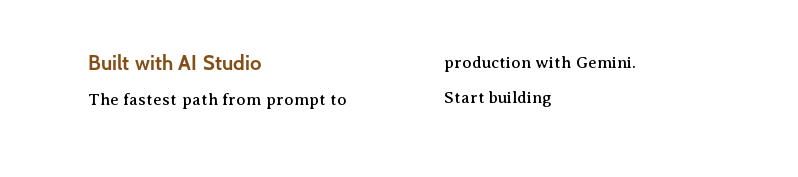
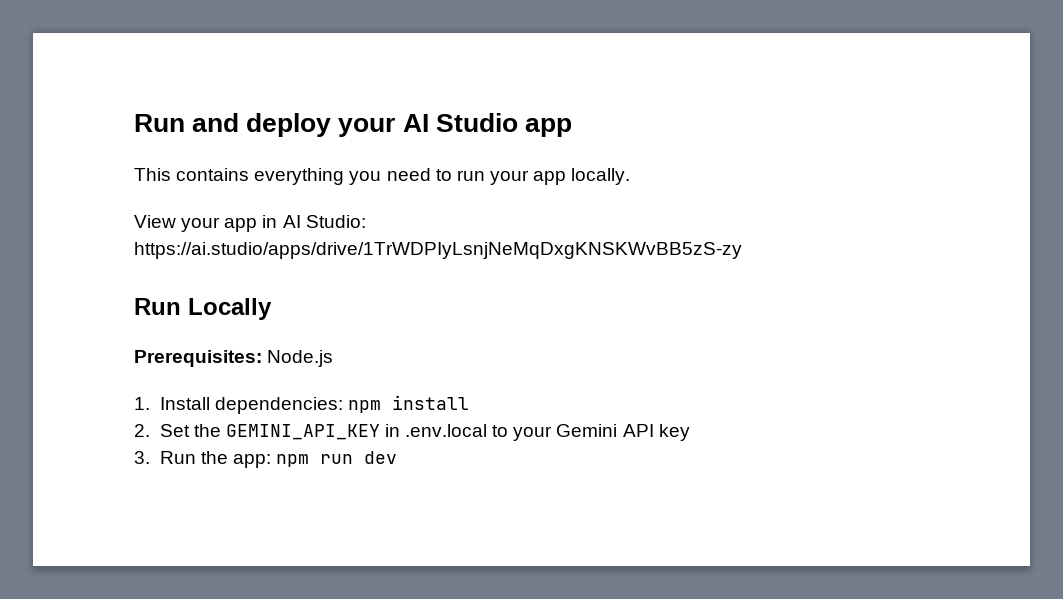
- Built with AI Studio
- The fastest path from prompt to production with Gemini.
- Start building
+ Run and deploy your AI Studio app
+ This contains everything you need to run your app locally.
+ View your app in AI Studio: https://ai.studio/apps/drive/1TrWDPIyLsnjNeMqDxgKNSKWvBB5zS-zy
+ Run Locally
+ Prerequisites: Node.js
+ 1. Install dependencies: npm install
+ 2. Set the GEMINI_API_KEY in .env.local to your Gemini API key
+ 3. Run the app: npm run dev

